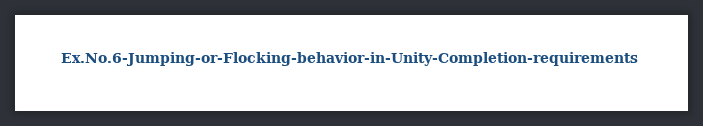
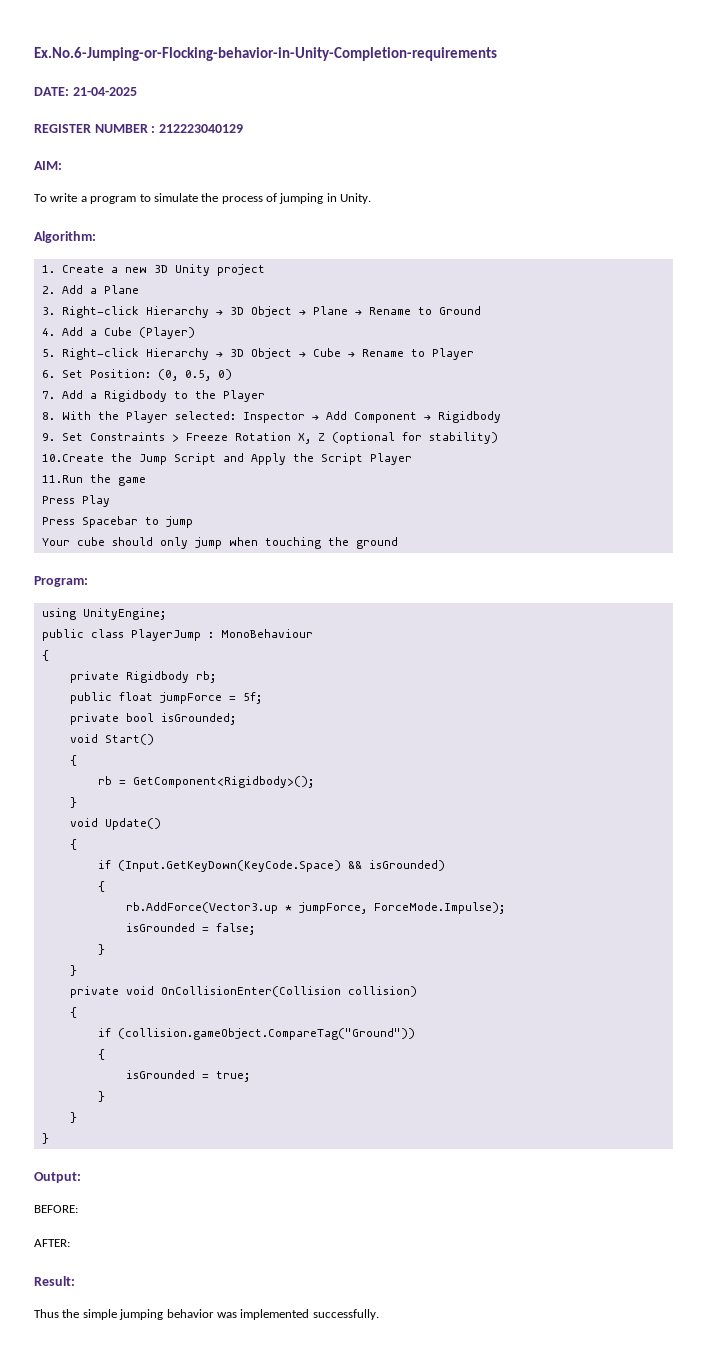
+ DATE: 21-04-2025
+ REGISTER NUMBER : 212223040129
+ AIM:
+ To write a program to simulate the process of jumping in Unity.
+ Algorithm:
+ 1. Create a new 3D Unity project
+ 2. Add a Plane
+ 3. Right-click Hierarchy → 3D Object → Plane → Rename to Ground
+ 4. Add a Cube (Player)
+ 5. Right-click Hierarchy → 3D Object → Cube → Rename to Player
+ 6. Set Position: (0, 0.5, 0)
+ 7. Add a Rigidbody to the Player
+ 8. With the Player selected: Inspector → Add Component → Rigidbody
+ 9. Set Constraints > Freeze Rotation X, Z (optional for stability)
+ 10.Create the Jump Script and Apply the Script Player
+ 11.Run the game
+ Press Play
+ Press Spacebar to jump
+ Your cube should only jump when touching the ground
+ Program:
+ using UnityEngine;
+ public class PlayerJump : MonoBehaviour
+ {
+ private Rigidbody rb;
+ public float jumpForce = 5f;
+ private bool isGrounded;
+ void Start()
+ {
+ rb = GetComponent<Rigidbody>();
+ }
+ void Update()
+ {
+ if (Input.GetKeyDown(KeyCode.Space) && isGrounded)
+ {
+ rb.AddForce(Vector3.up * jumpForce, ForceMode.Impulse);
+ isGrounded = false;
+ }
+ }
+ private void OnCollisionEnter(Collision collision)
+ {
+ if (collision.gameObject.CompareTag("Ground"))
+ {
+ isGrounded = true;
+ }
+ }
+ }
+ Output:
+ BEFORE:
+ AFTER:
+ Result:
+ Thus the simple jumping behavior was implemented successfully.

